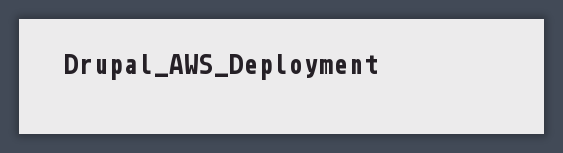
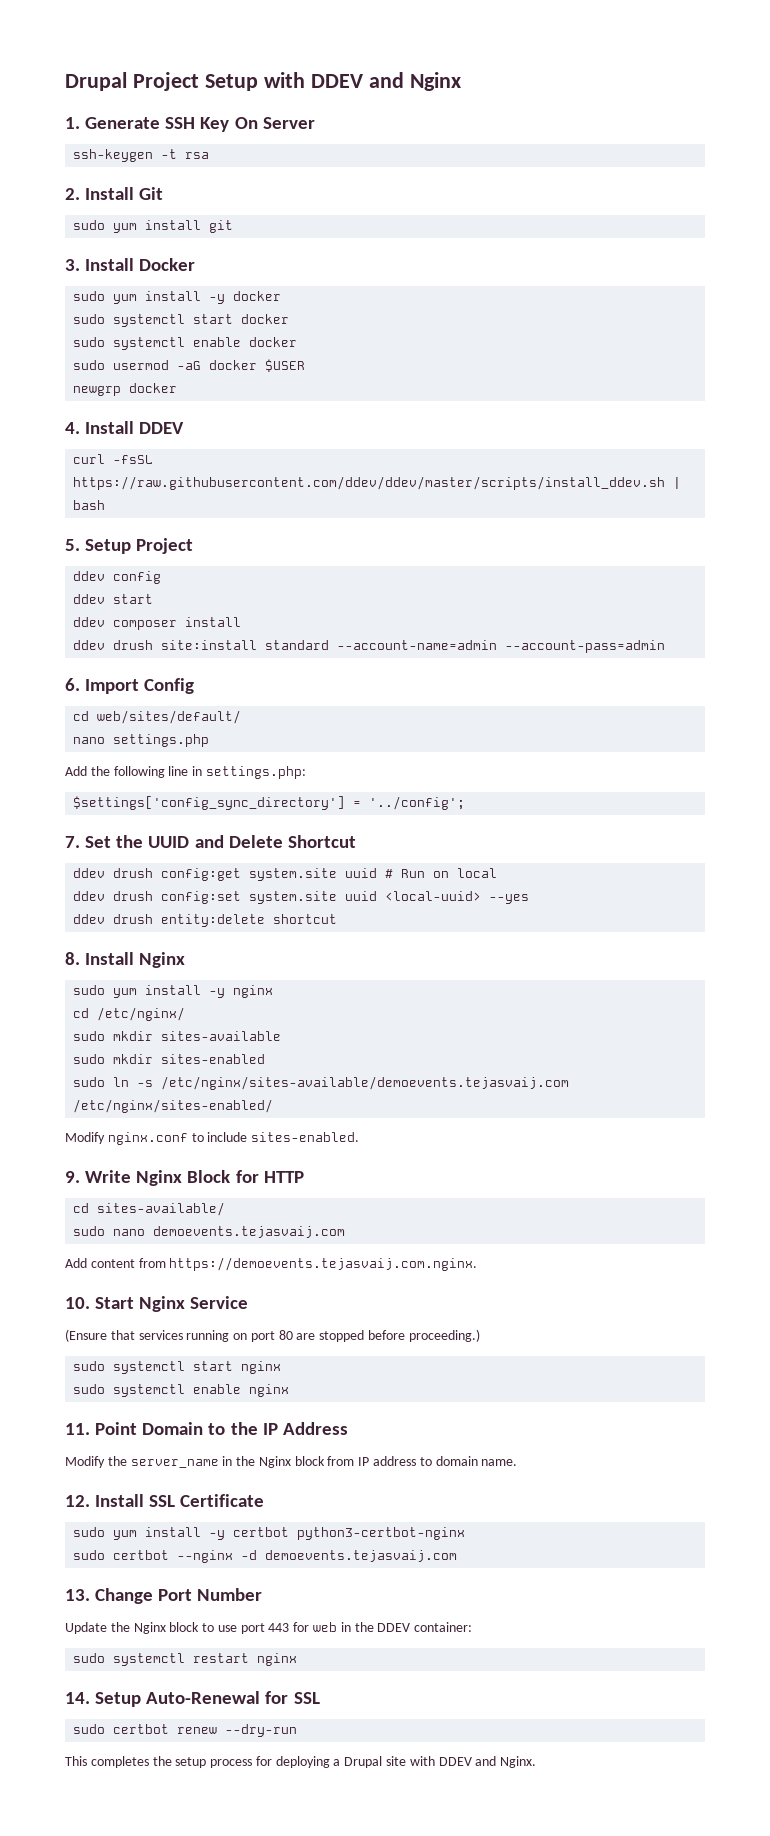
- Drupal_AWS_Deployment
+ Drupal Project Setup with DDEV and Nginx
+ 1. Generate SSH Key On Server
+ ssh-keygen -t rsa
+ 2. Install Git
+ sudo yum install git
+ 3. Install Docker
+ sudo yum install -y docker
+ sudo systemctl start docker
+ sudo systemctl enable docker
+ sudo usermod -aG docker $USER
+ newgrp docker
+ 4. Install DDEV
+ curl -fsSL https://raw.githubusercontent.com/ddev/ddev/master/scripts/install_ddev.sh | bash
+ 5. Setup Project
+ ddev config
+ ddev start
+ ddev composer install
+ ddev drush site:install standard --account-name=admin --account-pass=admin
+ 6. Import Config
+ cd web/sites/default/
+ nano settings.php
+ Add the following line in settings.php:
+ $settings['config_sync_directory'] = '../config';
+ 7. Set the UUID and Delete Shortcut
+ ddev drush config:get system.site uuid # Run on local
+ ddev drush config:set system.site uuid <local-uuid> --yes
+ ddev drush entity:delete shortcut
+ 8. Install Nginx
+ sudo yum install -y nginx
+ cd /etc/nginx/
+ sudo mkdir sites-available
+ sudo mkdir sites-enabled
+ sudo ln -s /etc/nginx/sites-available/demoevents.tejasvaij.com /etc/nginx/sites-enabled/
+ Modify nginx.conf to include sites-enabled.
+ 9. Write Nginx Block for HTTP
+ cd sites-available/
+ sudo nano demoevents.tejasvaij.com
+ Add content from https://demoevents.tejasvaij.com.nginx.
+ 10. Start Nginx Service
+ (Ensure that services running on port 80 are stopped before proceeding.)
+ sudo systemctl start nginx
+ sudo systemctl enable nginx
+ 11. Point Domain to the IP Address
+ Modify the server_name in the Nginx block from IP address to domain name.
+ 12. Install SSL Certificate
+ sudo yum install -y certbot python3-certbot-nginx
+ sudo certbot --nginx -d demoevents.tejasvaij.com
+ 13. Change Port Number
+ Update the Nginx block to use port 443 for web in the DDEV container:
+ sudo systemctl restart nginx
+ 14. Setup Auto-Renewal for SSL
+ sudo certbot renew --dry-run
+ This completes the setup process for deploying a Drupal site with DDEV and Nginx.

